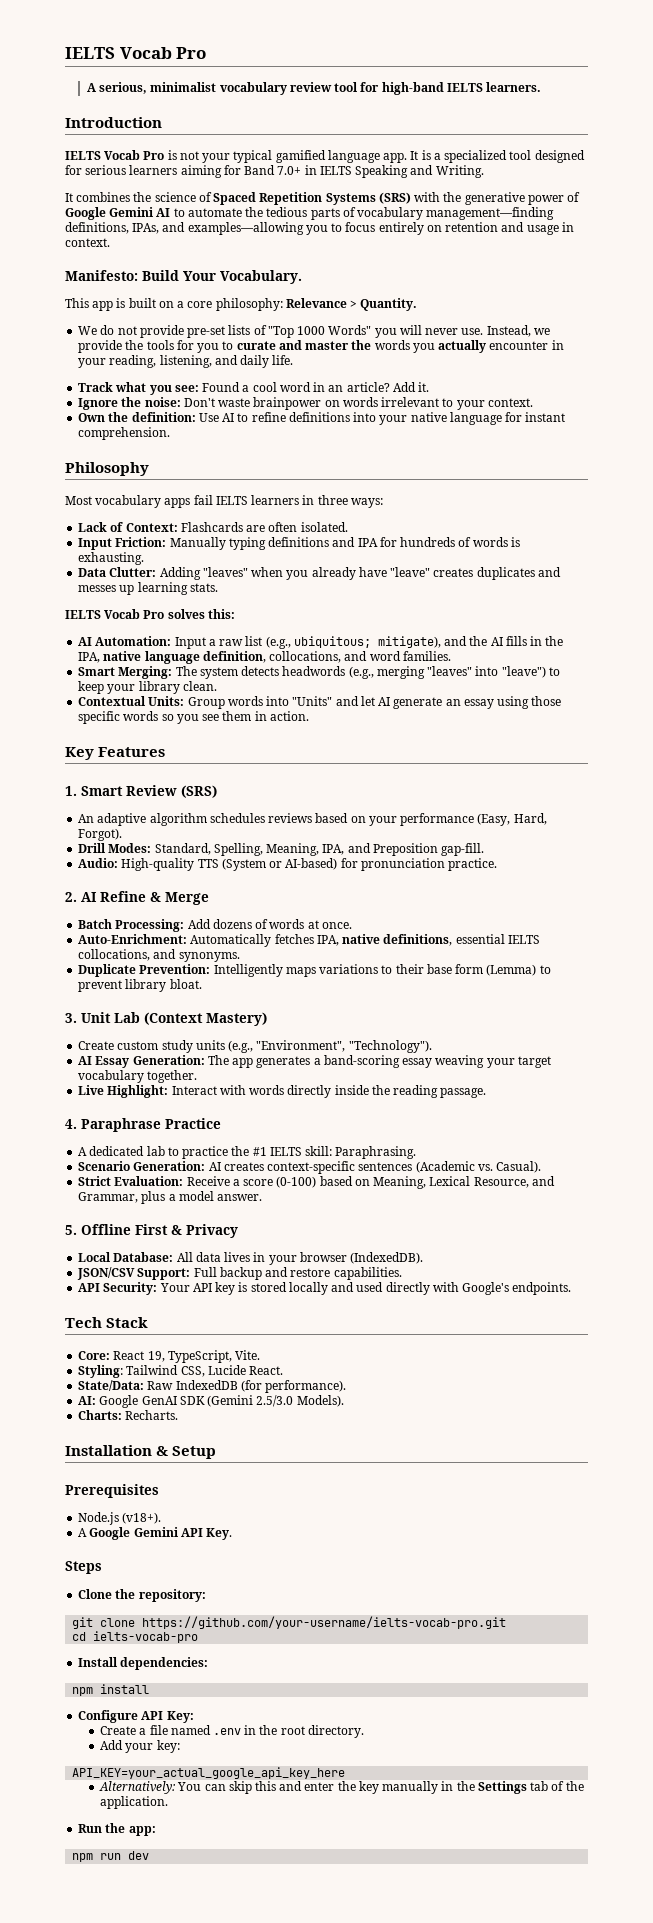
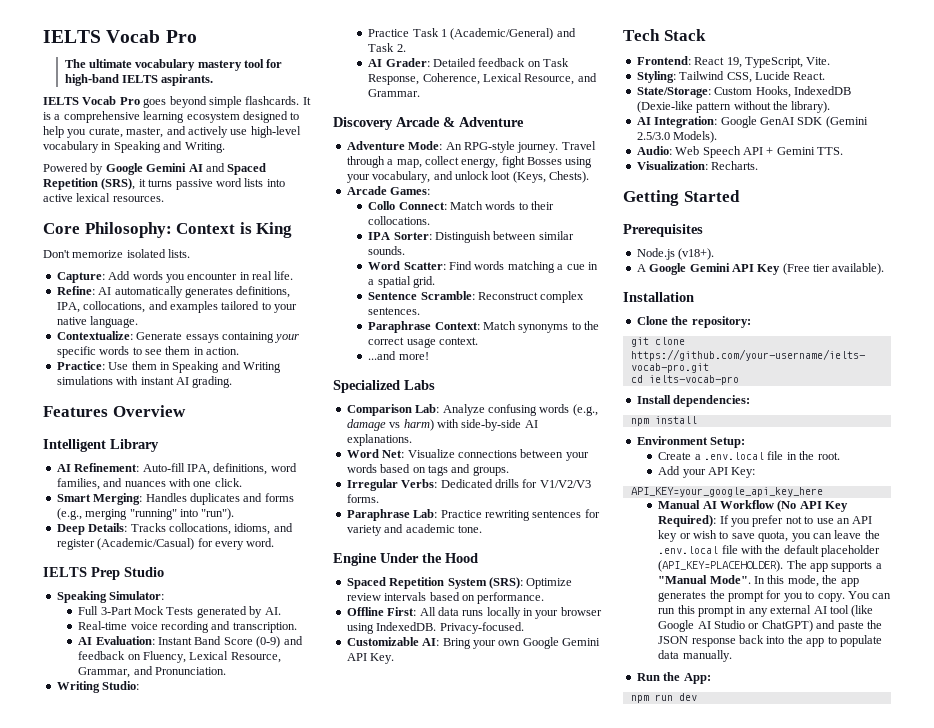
- A serious, minimalist vocabulary review tool for high-band IELTS learners.
- Introduction
- IELTS Vocab Pro is not your typical gamified language app. It is a specialized tool designed for serious learners aiming for Band 7.0+ in IELTS Speaking and Writing.
- It combines the science of Spaced Repetition Systems (SRS) with the generative power of Google Gemini AI to automate the tedious parts of vocabulary management—finding definitions, IPAs, and examples—allowing you to focus entirely on retention and usage in context.
- Manifesto: Build Your Vocabulary.
- This app is built on a core philosophy: Relevance > Quantity.
- We do not provide pre-set lists of "Top 1000 Words" you will never use. Instead, we provide the tools for you to curate and master the words you actually encounter in your reading, listening, and daily life.
- Track what you see: Found a cool word in an article? Add it.
- Ignore the noise: Don't waste brainpower on words irrelevant to your context.
- Own the definition: Use AI to refine definitions into your native language for instant comprehension.
- Philosophy
- Most vocabulary apps fail IELTS learners in three ways:
- Lack of Context: Flashcards are often isolated.
- Input Friction: Manually typing definitions and IPA for hundreds of words is exhausting.
- Data Clutter: Adding "leaves" when you already have "leave" creates duplicates and messes up learning stats.
- IELTS Vocab Pro solves this:
- AI Automation: Input a raw list (e.g., ubiquitous; mitigate), and the AI fills in the IPA, native language definition, collocations, and word families.
- Smart Merging: The system detects headwords (e.g., merging "leaves" into "leave") to keep your library clean.
- Contextual Units: Group words into "Units" and let AI generate an essay using those specific words so you see them in action.
- Key Features
- 1. Smart Review (SRS)
- An adaptive algorithm schedules reviews based on your performance (Easy, Hard, Forgot).
- Drill Modes: Standard, Spelling, Meaning, IPA, and Preposition gap-fill.
- Audio: High-quality TTS (System or AI-based) for pronunciation practice.
- 2. AI Refine & Merge
- Batch Processing: Add dozens of words at once.
- Auto-Enrichment: Automatically fetches IPA, native definitions, essential IELTS collocations, and synonyms.
- Duplicate Prevention: Intelligently maps variations to their base form (Lemma) to prevent library bloat.
- 3. Unit Lab (Context Mastery)
- Create custom study units (e.g., "Environment", "Technology").
- AI Essay Generation: The app generates a band-scoring essay weaving your target vocabulary together.
- Live Highlight: Interact with words directly inside the reading passage.
- 4. Paraphrase Practice
- A dedicated lab to practice the #1 IELTS skill: Paraphrasing.
- Scenario Generation: AI creates context-specific sentences (Academic vs. Casual).
- Strict Evaluation: Receive a score (0-100) based on Meaning, Lexical Resource, and Grammar, plus a model answer.
- 5. Offline First & Privacy
- Local Database: All data lives in your browser (IndexedDB).
- JSON/CSV Support: Full backup and restore capabilities.
- API Security: Your API key is stored locally and used directly with Google's endpoints.
+ The ultimate vocabulary mastery tool for high-band IELTS aspirants.
+ IELTS Vocab Pro goes beyond simple flashcards. It is a comprehensive learning ecosystem designed to help you curate, master, and actively use high-level vocabulary in Speaking and Writing.
+ Powered by Google Gemini AI and Spaced Repetition (SRS), it turns passive word lists into active lexical resources.
+ Core Philosophy: Context is King
+ Don't memorize isolated lists.
+ Capture: Add words you encounter in real life.
+ Refine: AI automatically generates definitions, IPA, collocations, and examples tailored to your native language.
+ Contextualize: Generate essays containing your specific words to see them in action.
+ Practice: Use them in Speaking and Writing simulations with instant AI grading.
+ Features Overview
+ Intelligent Library
+ AI Refinement: Auto-fill IPA, definitions, word families, and nuances with one click.
+ Smart Merging: Handles duplicates and forms (e.g., merging "running" into "run").
+ Deep Details: Tracks collocations, idioms, and register (Academic/Casual) for every word.
+ IELTS Prep Studio
+ Speaking Simulator:
+ Full 3-Part Mock Tests generated by AI.
+ Real-time voice recording and transcription.
+ AI Evaluation: Instant Band Score (0-9) and feedback on Fluency, Lexical Resource, Grammar, and Pronunciation.
+ Writing Studio:
+ Practice Task 1 (Academic/General) and Task 2.
+ AI Grader: Detailed feedback on Task Response, Coherence, Lexical Resource, and Grammar.
+ Discovery Arcade & Adventure
+ Adventure Mode: An RPG-style journey. Travel through a map, collect energy, fight Bosses using your vocabulary, and unlock loot (Keys, Chests).
+ Arcade Games:
+ Collo Connect: Match words to their collocations.
+ IPA Sorter: Distinguish between similar sounds.
+ Word Scatter: Find words matching a cue in a spatial grid.
+ Sentence Scramble: Reconstruct complex sentences.
+ Paraphrase Context: Match synonyms to the correct usage context.
+ ...and more!
+ Specialized Labs
+ Comparison Lab: Analyze confusing words (e.g., damage vs harm) with side-by-side AI explanations.
+ Word Net: Visualize connections between your words based on tags and groups.
+ Irregular Verbs: Dedicated drills for V1/V2/V3 forms.
+ Paraphrase Lab: Practice rewriting sentences for variety and academic tone.
+ Engine Under the Hood
+ Spaced Repetition System (SRS): Optimize review intervals based on performance.
+ Offline First: All data runs locally in your browser using IndexedDB. Privacy-focused.
+ Customizable AI: Bring your own Google Gemini API Key.
- Core: React 19, TypeScript, Vite.
+ Frontend: React 19, TypeScript, Vite.
- State/Data: Raw IndexedDB (for performance).
- AI: Google GenAI SDK (Gemini 2.5/3.0 Models).
+ State/Storage: Custom Hooks, IndexedDB (Dexie-like pattern without the library).
+ AI Integration: Google GenAI SDK (Gemini 2.5/3.0 Models).
- Charts: Recharts.
- Installation & Setup
+ Audio: Web Speech API + Gemini TTS.
+ Visualization: Recharts.
+ Getting Started
- A Google Gemini API Key.
- Steps
+ A Google Gemini API Key (Free tier available).
+ Installation
- Configure API Key:
- Create a file named .env in the root directory.
- Add your key:
- API_KEY=your_actual_google_api_key_here
- Alternatively: You can skip this and enter the key manually in the Settings tab of the application.
+ Environment Setup:
+ Create a .env.local file in the root.
+ Add your API Key:
+ API_KEY=your_google_api_key_here
+ Manual AI Workflow (No API Key Required): If you prefer not to use an API key or wish to save quota, you can leave the .env.local file with the default placeholder (API_KEY=PLACEHOLDER). The app supports a "Manual Mode". In this mode, the app generates the prompt for you to copy. You can run this prompt in any external AI tool (like Google AI Studio or ChatGPT) and paste the JSON response back into the app to populate data manually.
- Run the app:
+ Run the App:

